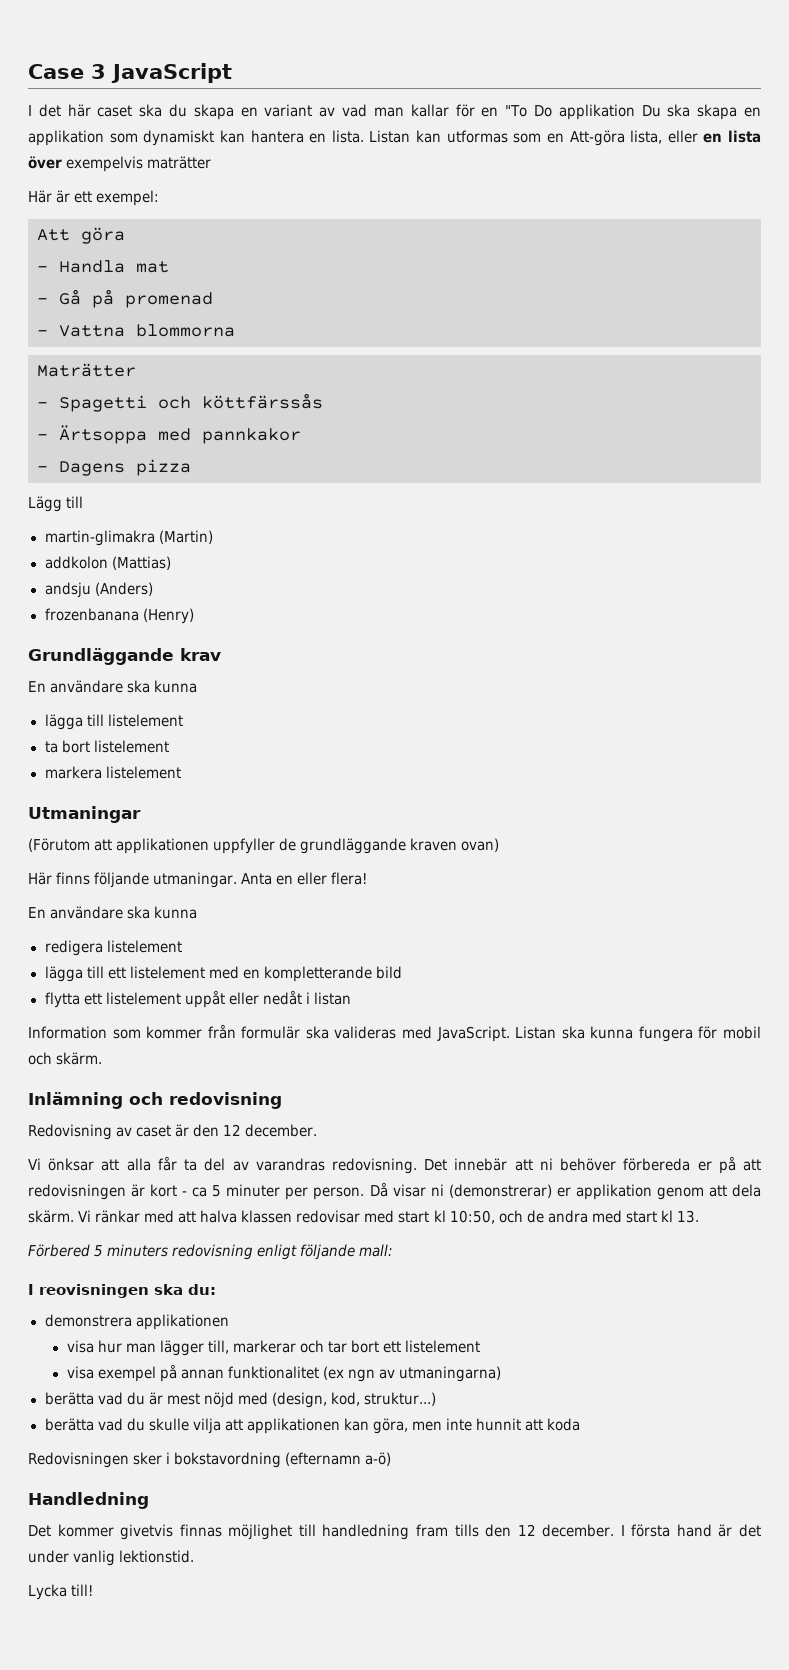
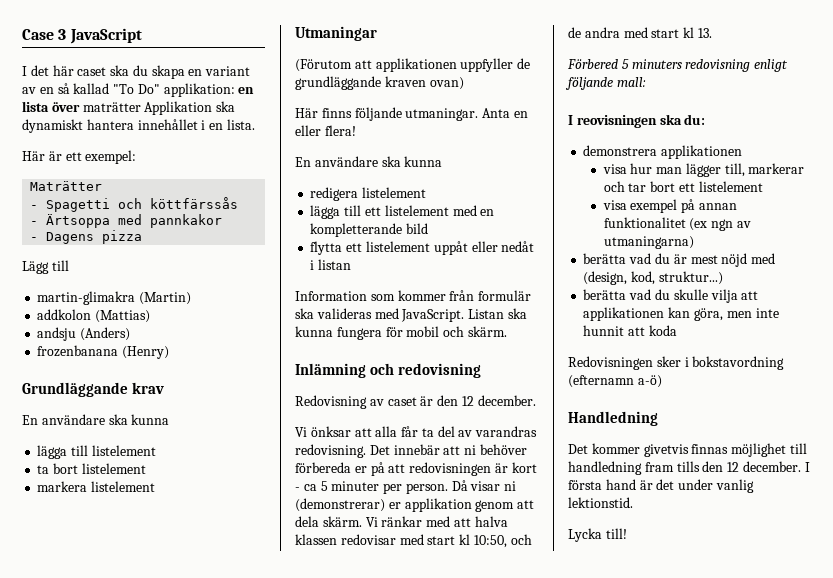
- I det här caset ska du skapa en variant av vad man kallar för en "To Do applikation Du ska skapa en applikation som dynamiskt kan hantera en lista. Listan kan utformas som en Att-göra lista, eller en lista över exempelvis maträtter
+ I det här caset ska du skapa en variant av en så kallad "To Do" applikation: en lista över maträtter Applikation ska dynamiskt hantera innehållet i en lista.
  Här är ett exempel:
- Att göra
- - Handla mat
- - Gå på promenad
- - Vattna blommorna

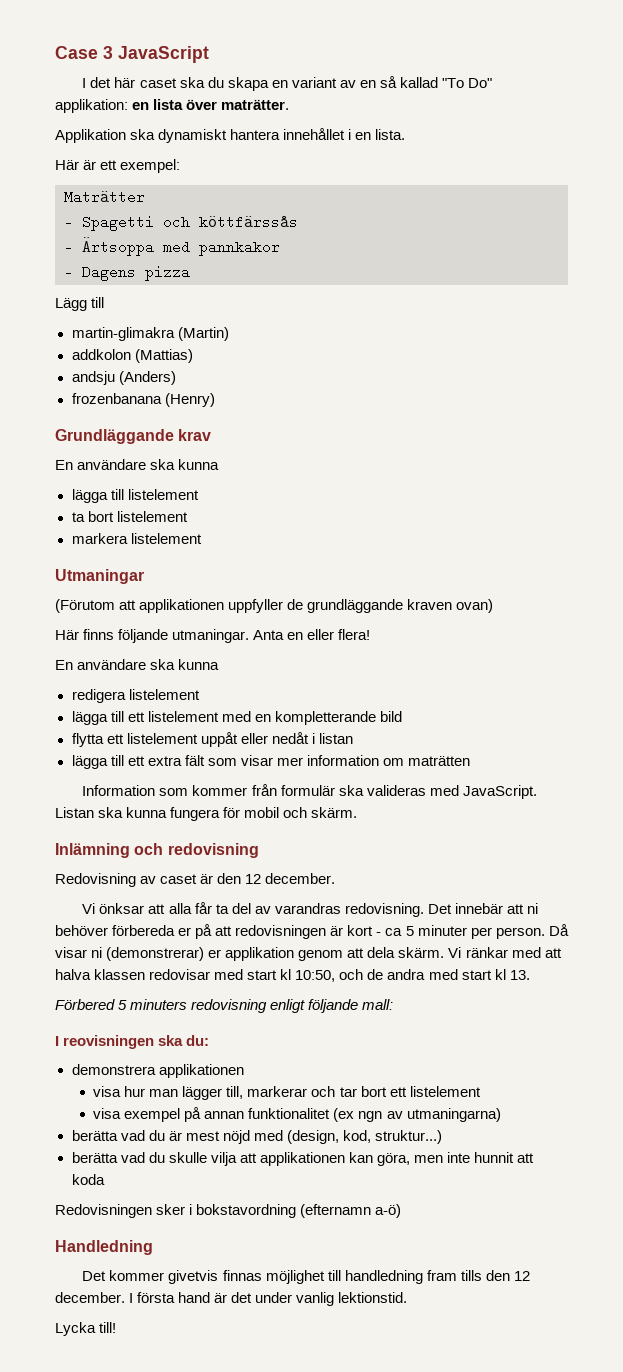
- I det här caset ska du skapa en variant av en så kallad "To Do" applikation: en lista över maträtter Applikation ska dynamiskt hantera innehållet i en lista.
+ I det här caset ska du skapa en variant av en så kallad "To Do" applikation: en lista över maträtter.
+ Applikation ska dynamiskt hantera innehållet i en lista.
+ lägga till ett extra fält som visar mer information om maträtten

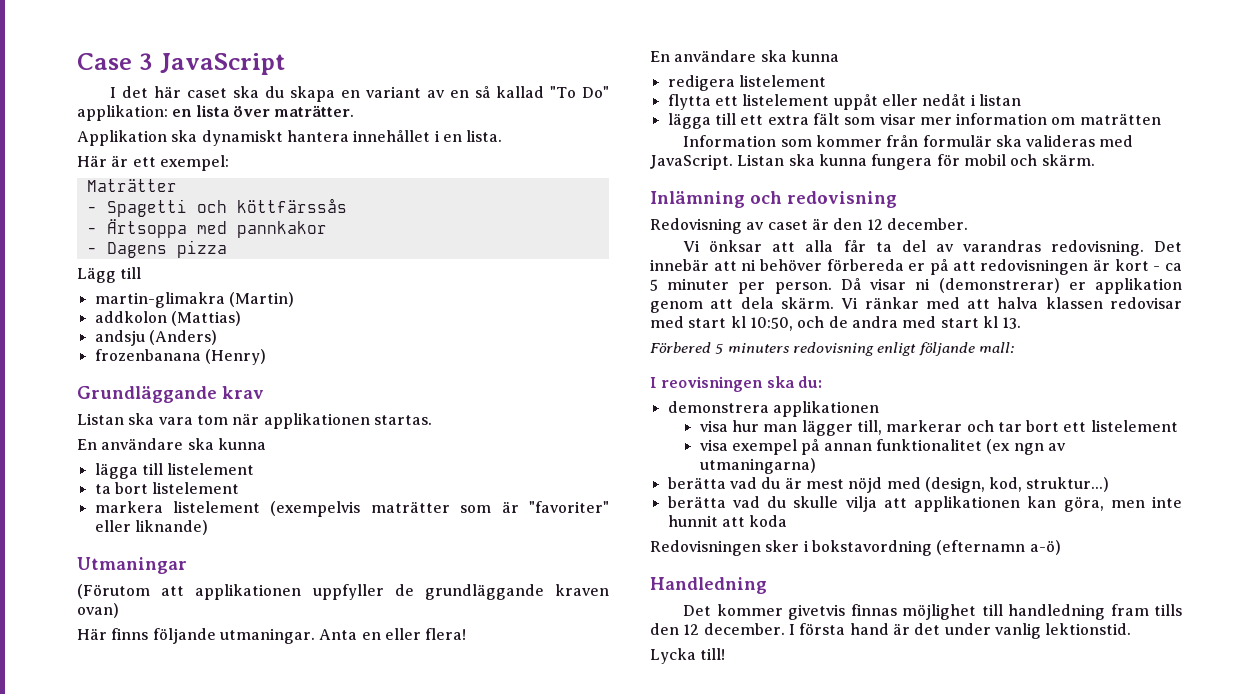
+ Listan ska vara tom när applikationen startas.
- markera listelement
+ markera listelement (exempelvis maträtter som är "favoriter" eller liknande)
- lägga till ett listelement med en kompletterande bild

